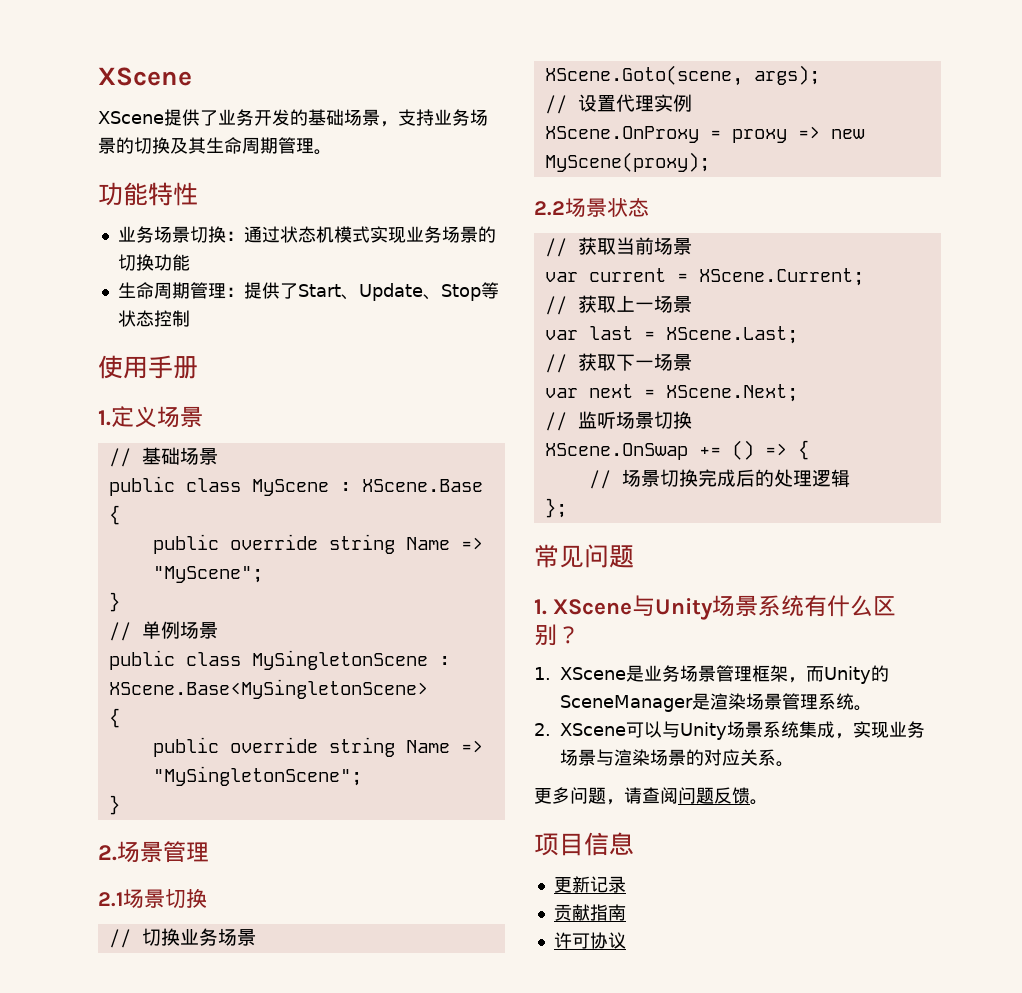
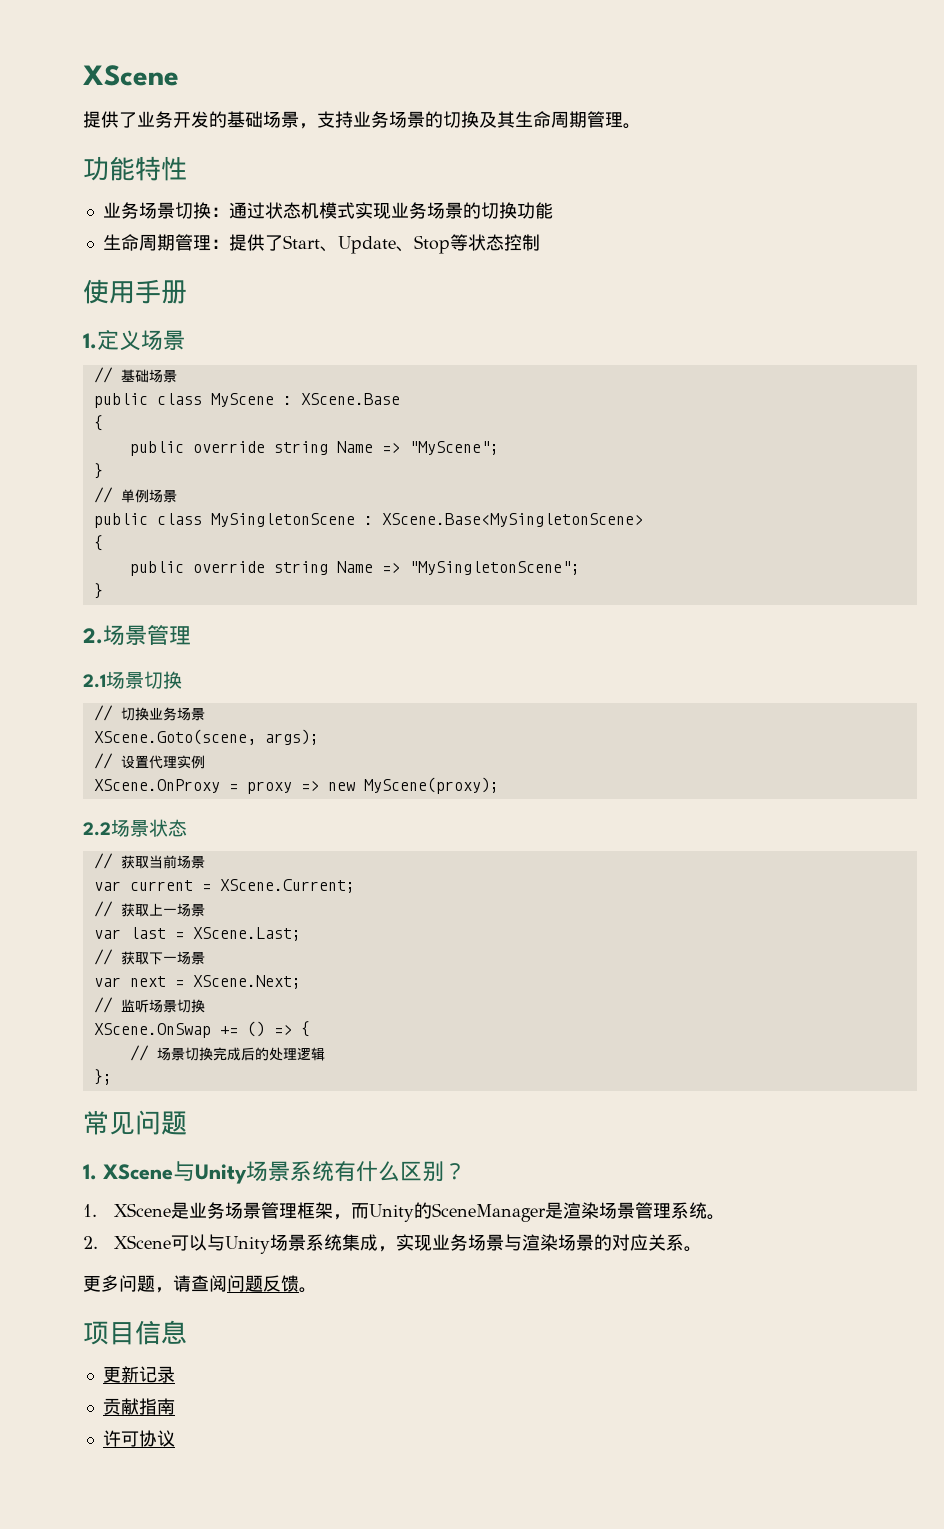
- XScene提供了业务开发的基础场景，支持业务场景的切换及其生命周期管理。
+ 提供了业务开发的基础场景，支持业务场景的切换及其生命周期管理。

